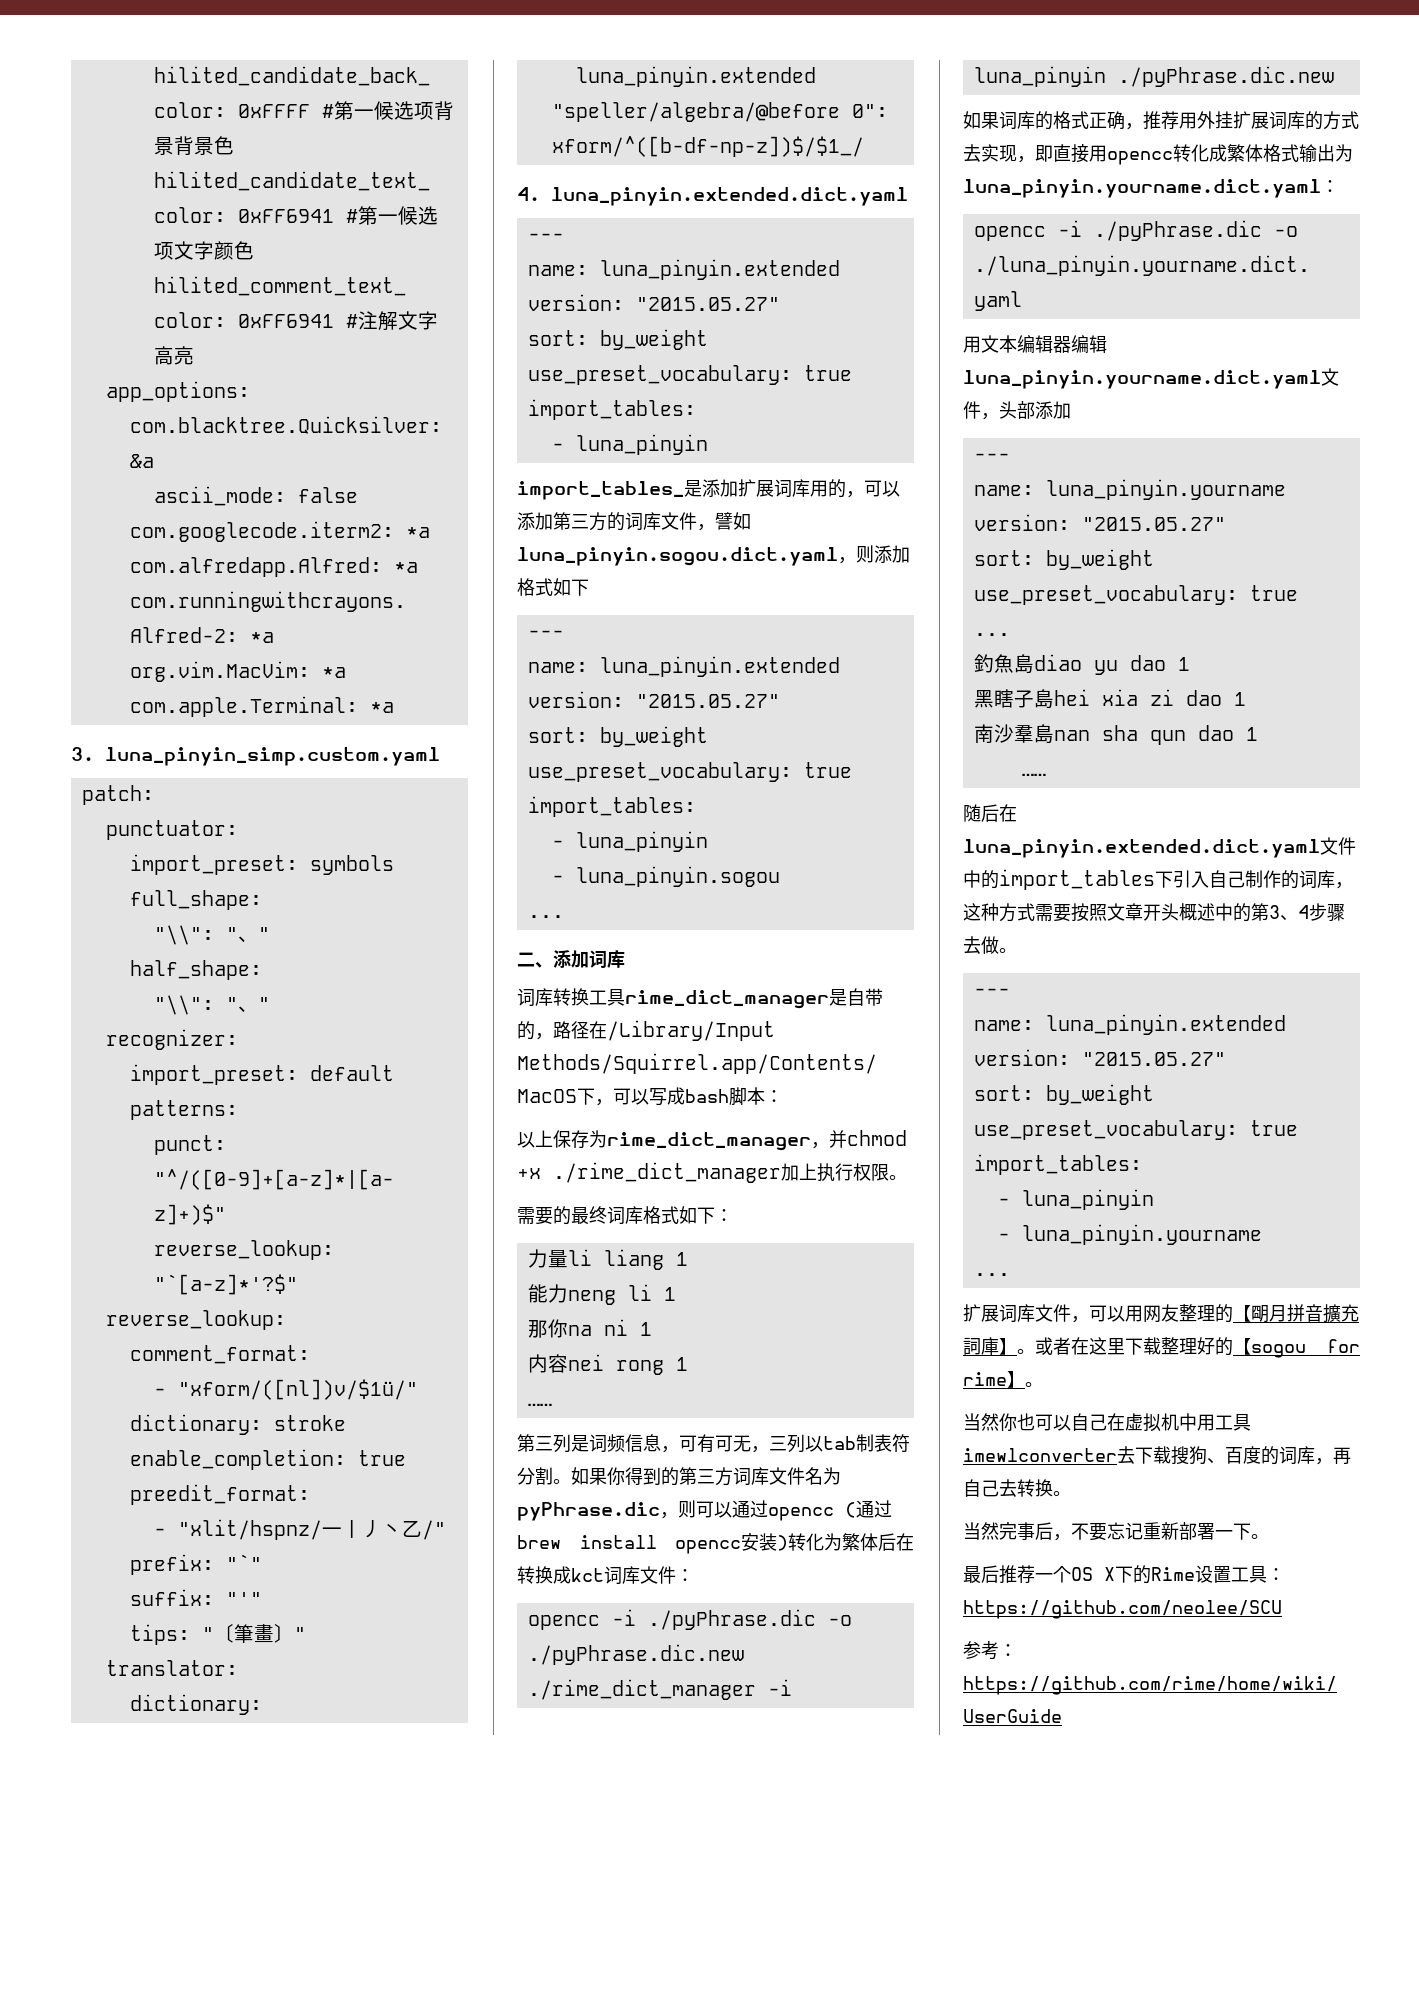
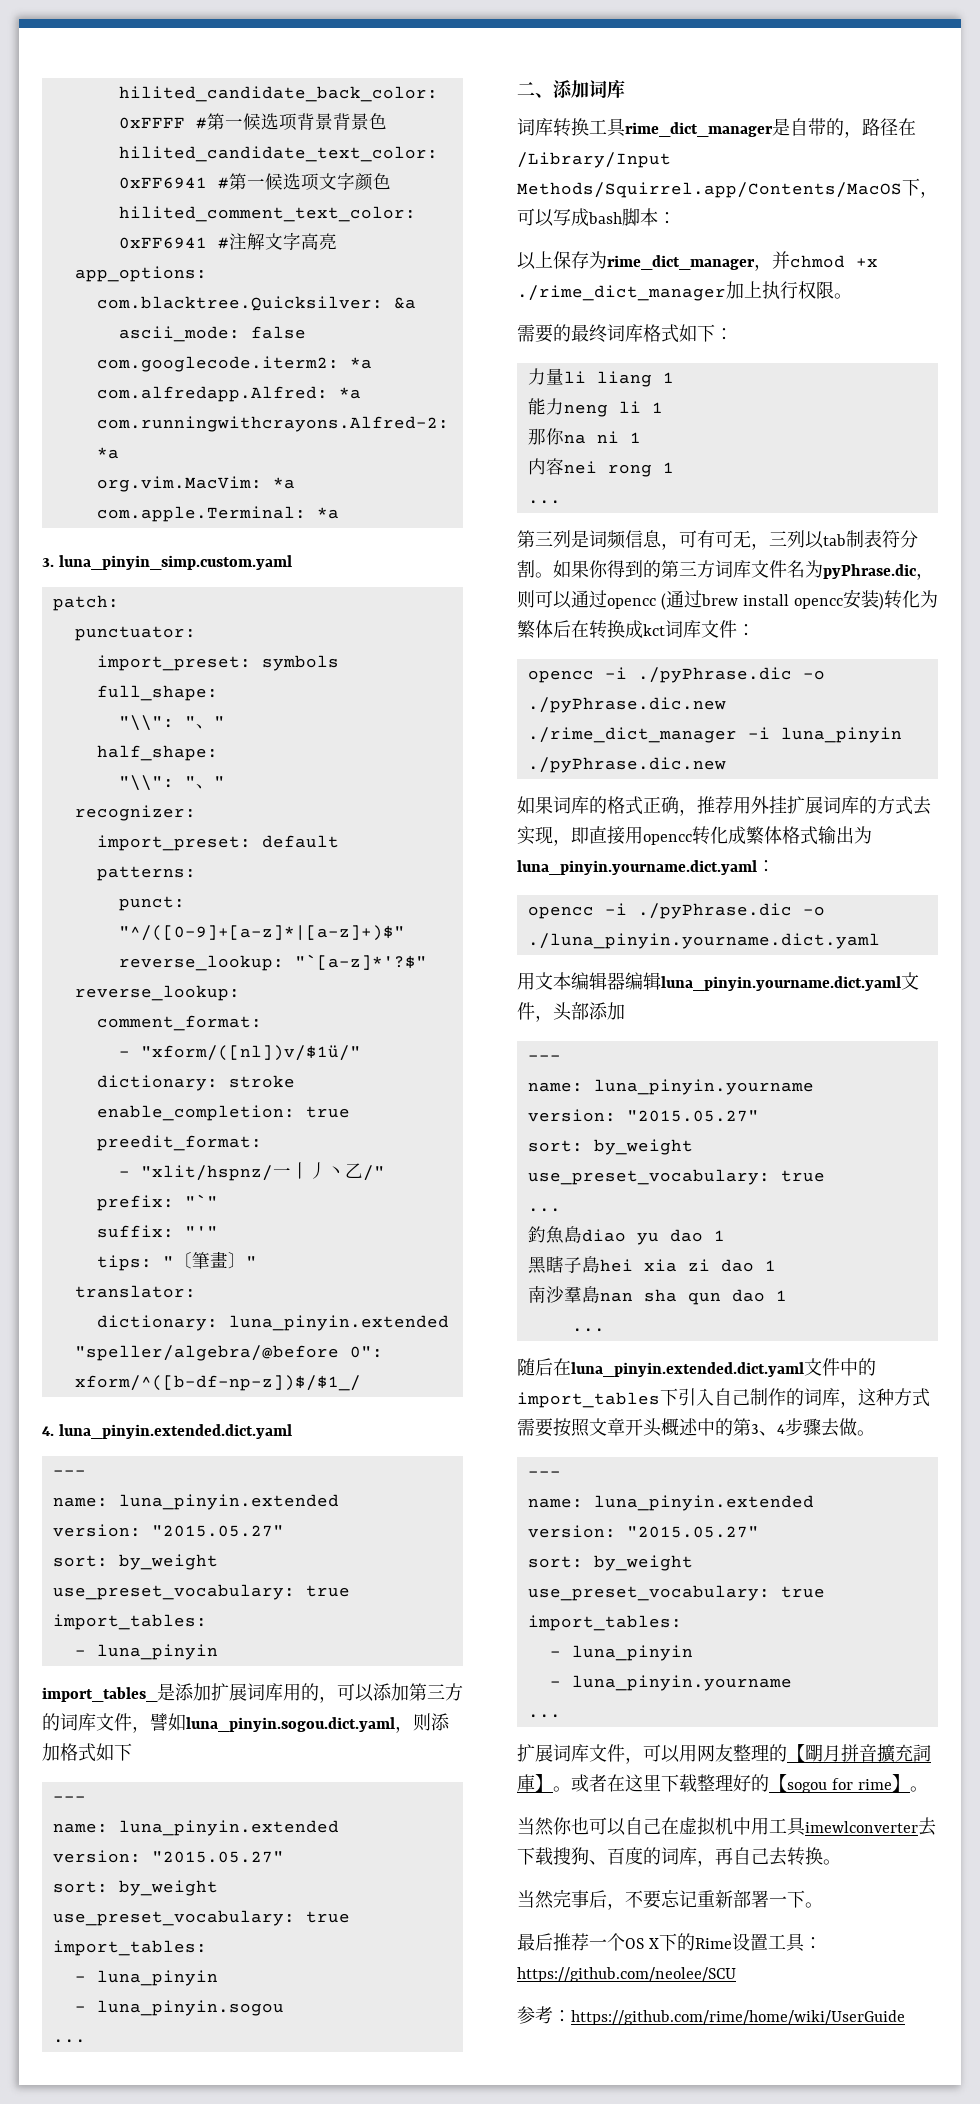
  内容nei rong 1
- ……
+ ...
  南沙羣島nan sha qun dao 1
- ……
+ ...

